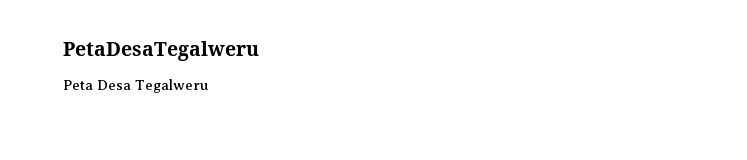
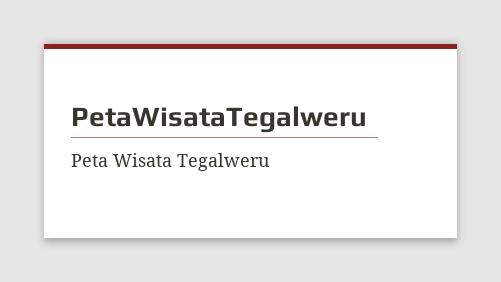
- PetaDesaTegalweru
+ PetaWisataTegalweru
- Peta Desa Tegalweru
+ Peta Wisata Tegalweru

